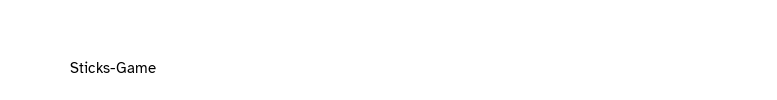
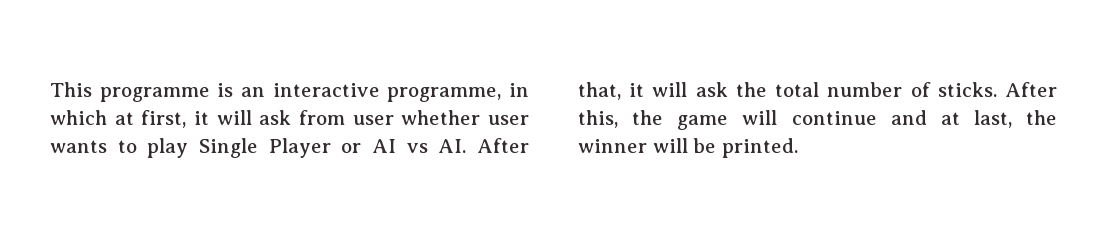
- Sticks-Game
+ This programme is an interactive programme, in which at first, it will ask from user whether user wants to play Single Player or AI vs AI. After that, it will ask the total number of sticks. After this, the game will continue and at last, the winner will be printed.

